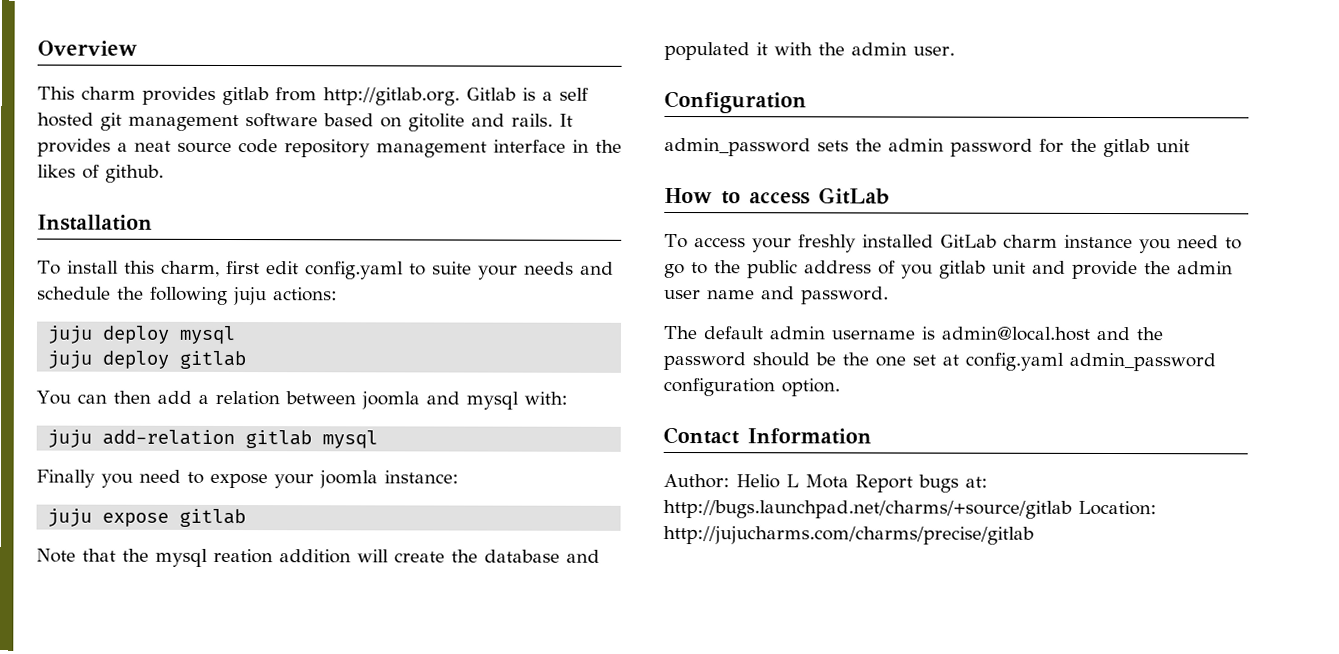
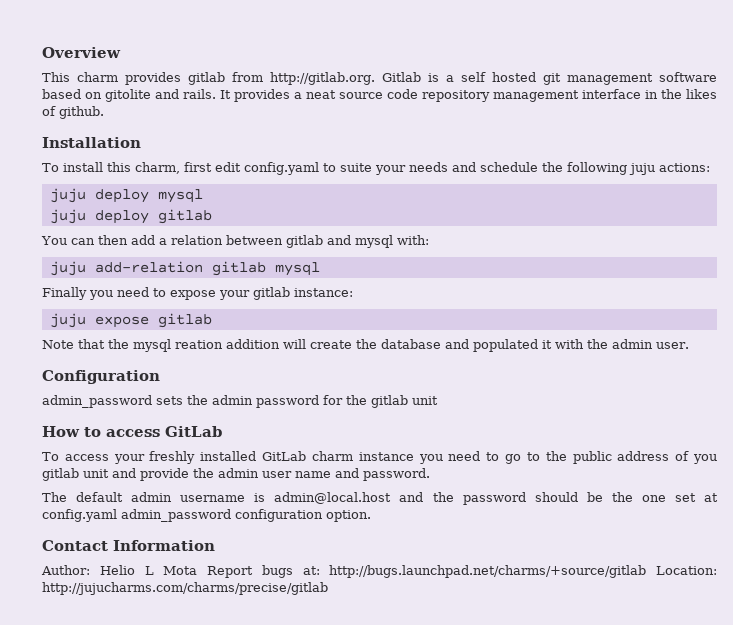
- You can then add a relation between joomla and mysql with:
+ You can then add a relation between gitlab and mysql with:
- Finally you need to expose your joomla instance:
+ Finally you need to expose your gitlab instance:

